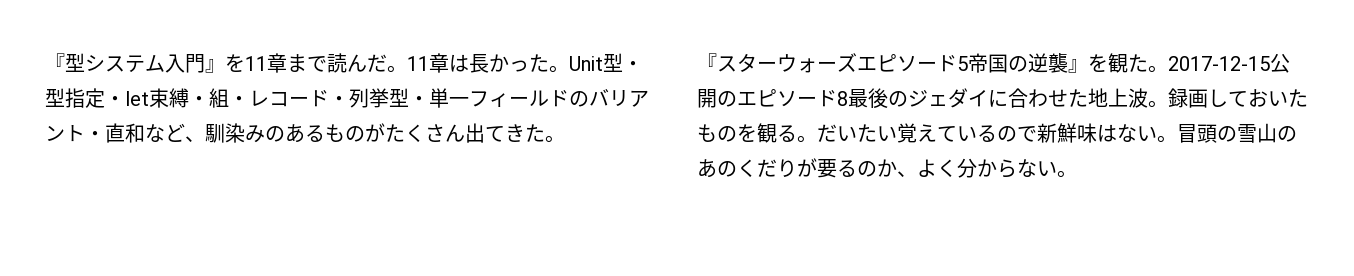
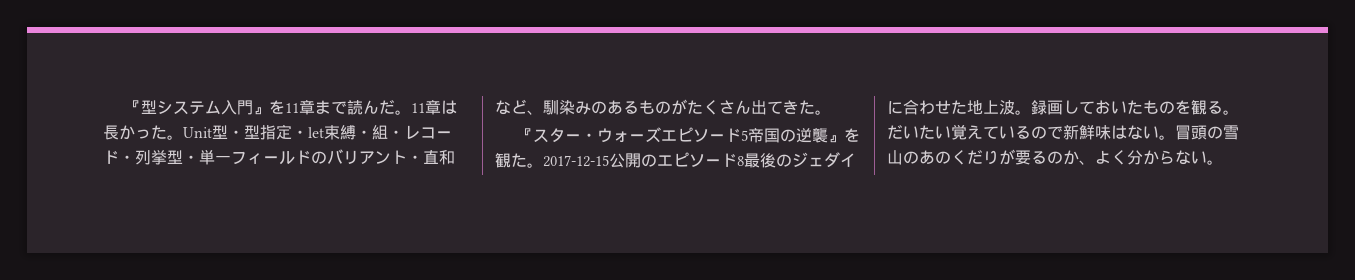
- 『スターウォーズエピソード5帝国の逆襲』を観た。
+ 『スター・ウォーズエピソード5帝国の逆襲』を観た。

